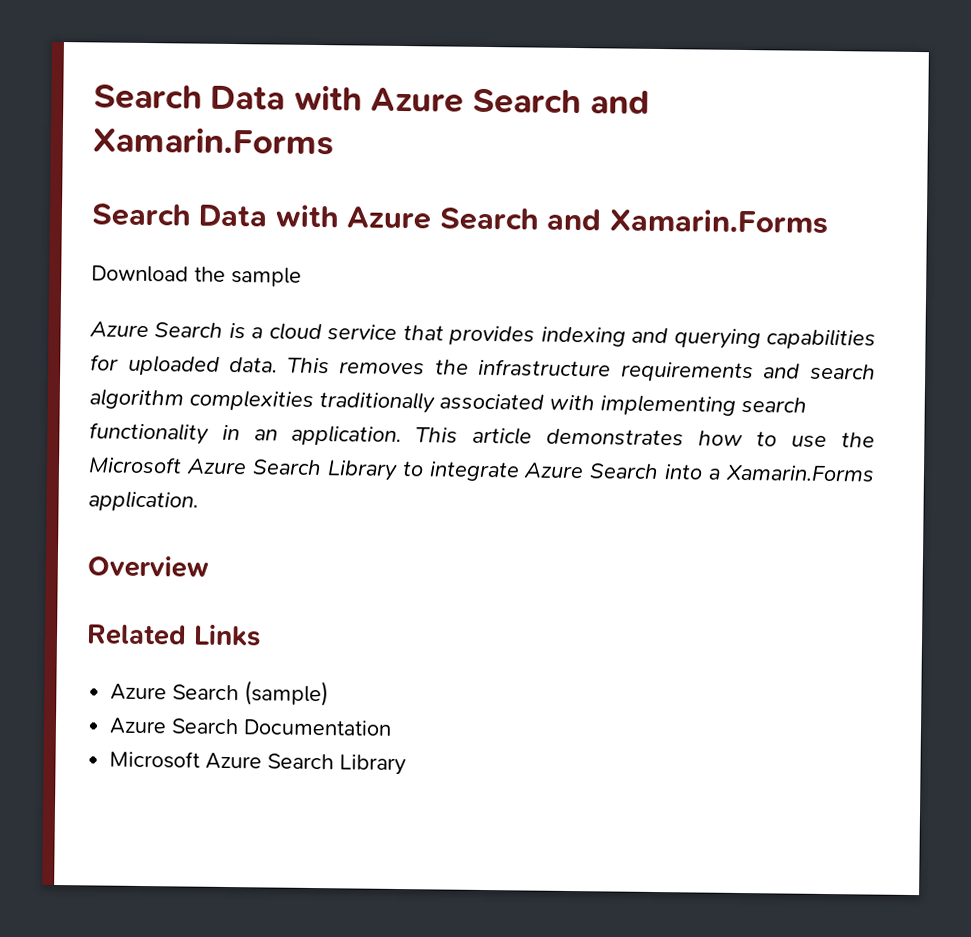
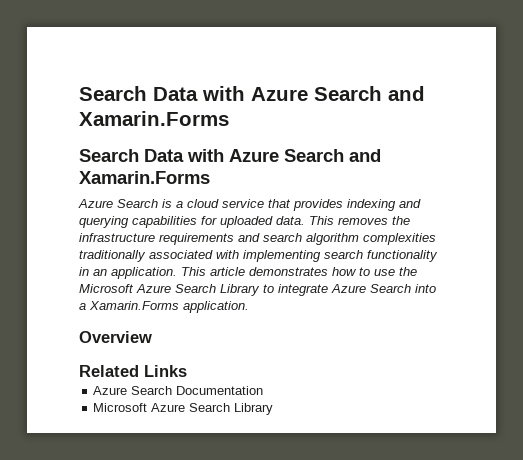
- Download the sample
- Azure Search (sample)

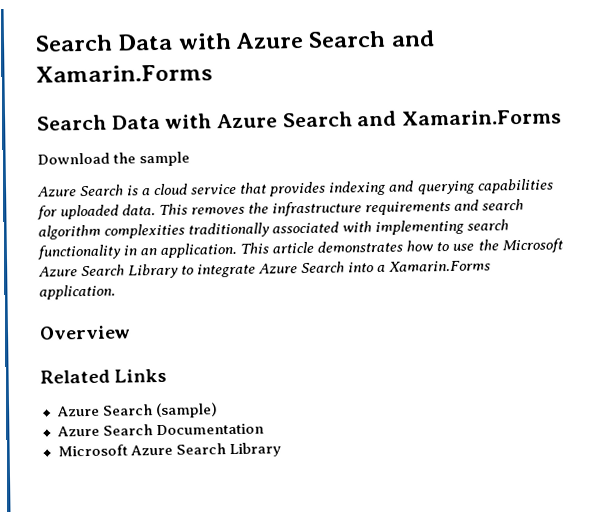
+ Download the sample
+ Azure Search (sample)

